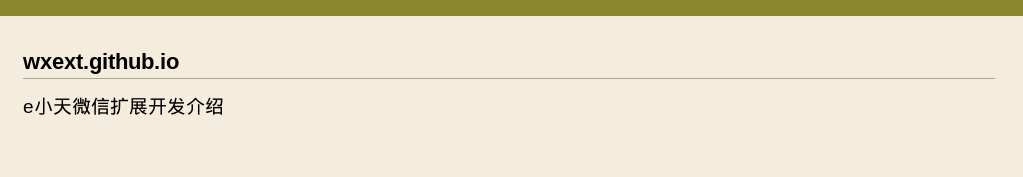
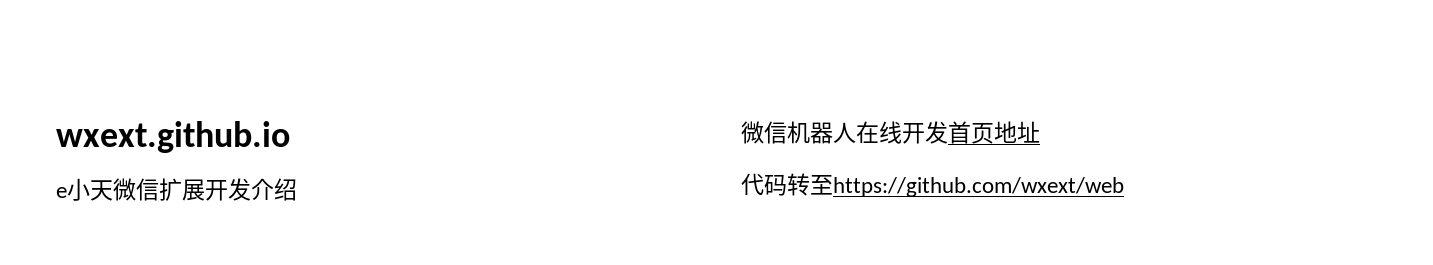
+ 微信机器人在线开发首页地址
+ 代码转至https://github.com/wxext/web

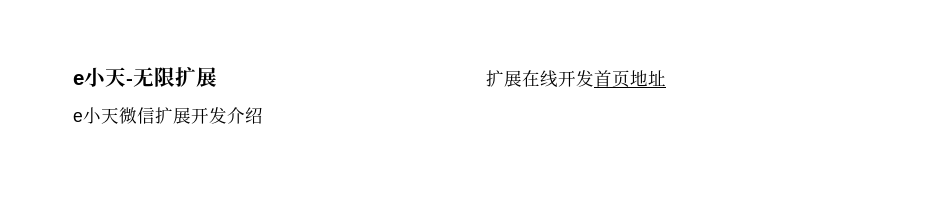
- wxext.github.io
+ e小天-无限扩展
- 微信机器人在线开发首页地址
+ 扩展在线开发首页地址
- 代码转至https://github.com/wxext/web

